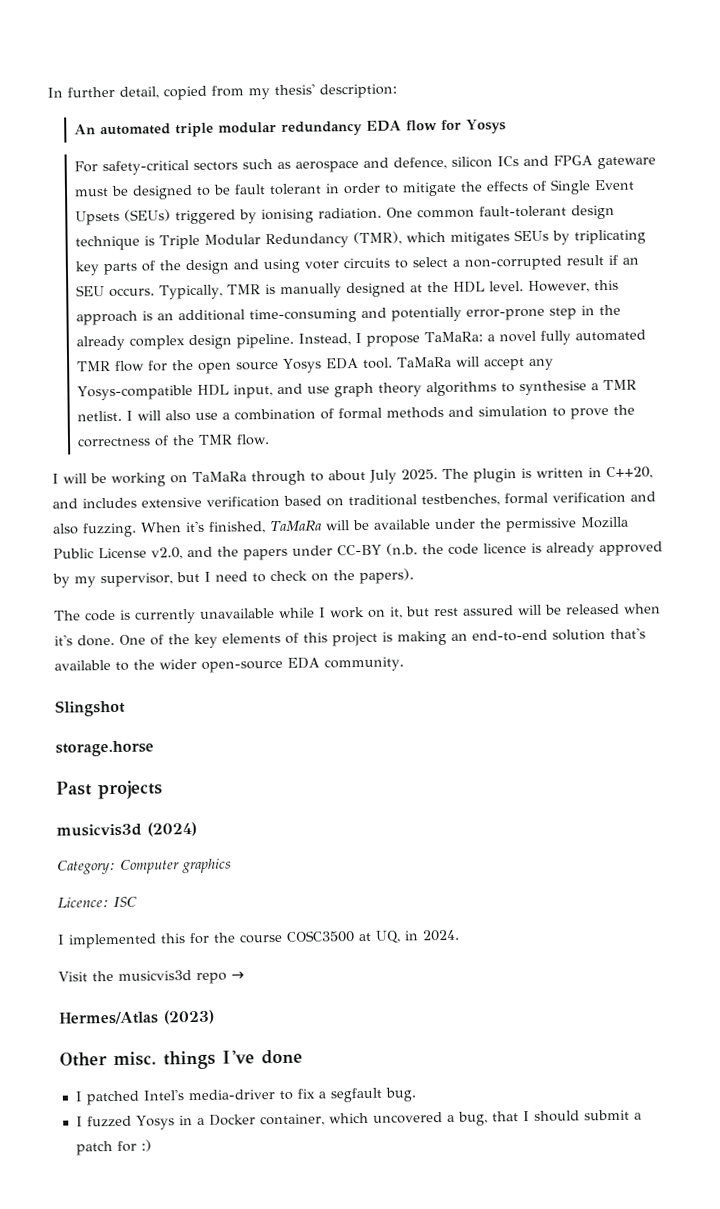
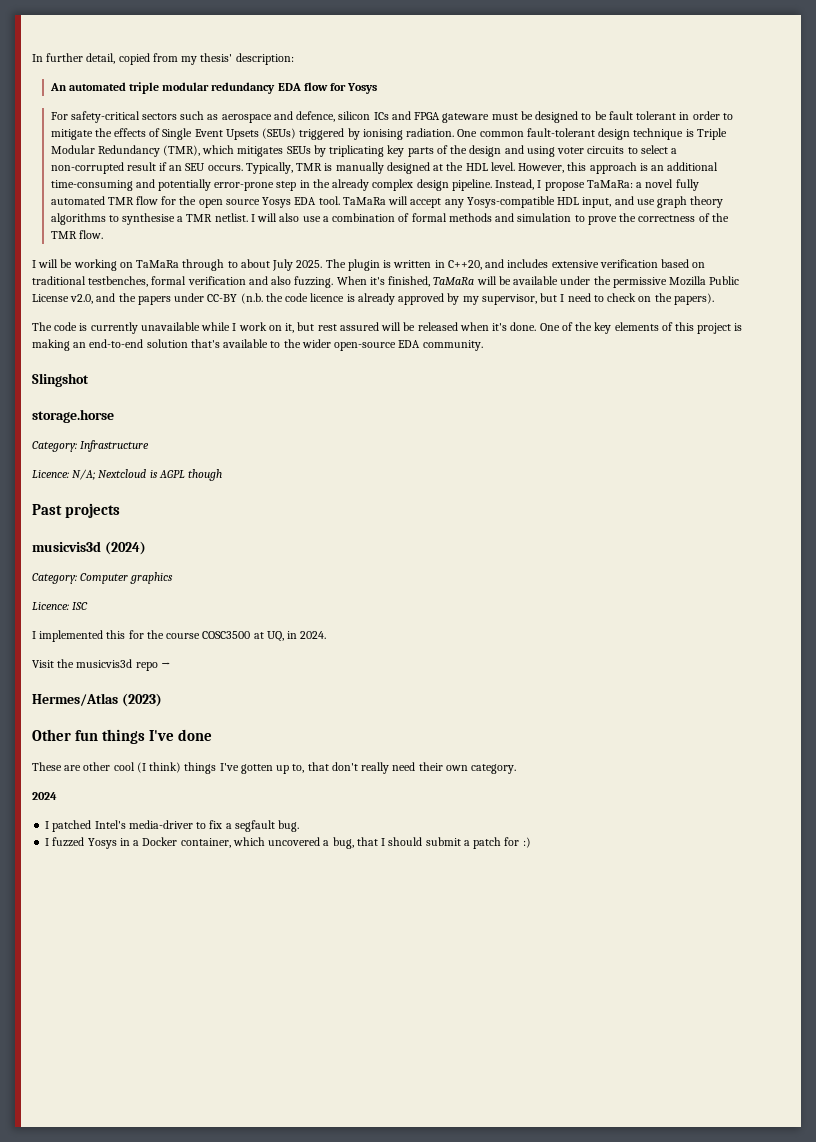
+ Category: Infrastructure
+ Licence: N/A; Nextcloud is AGPL though
- Other misc. things I've done
+ Other fun things I've done
+ These are other cool (I think) things I've gotten up to, that don't really need their own category.
+ 2024

